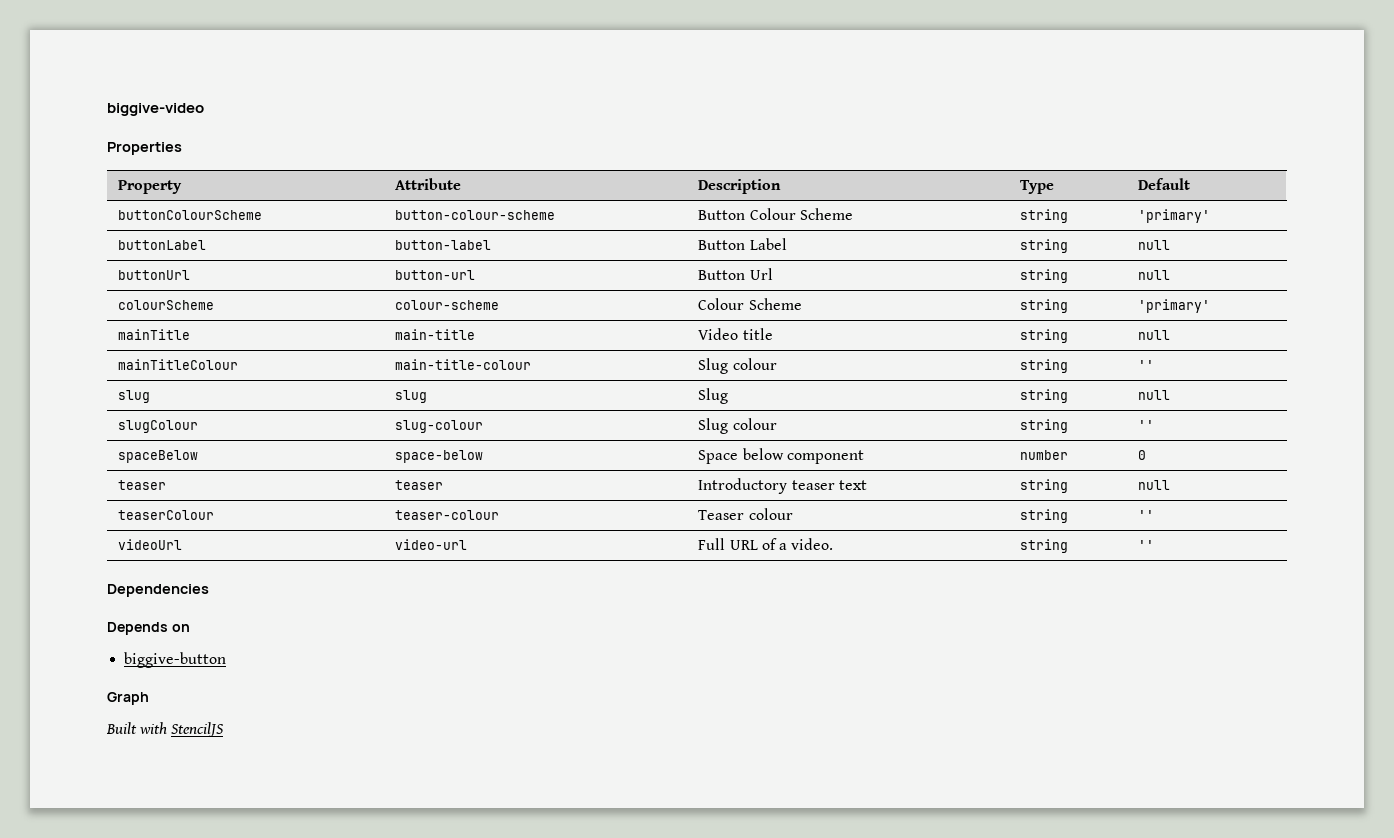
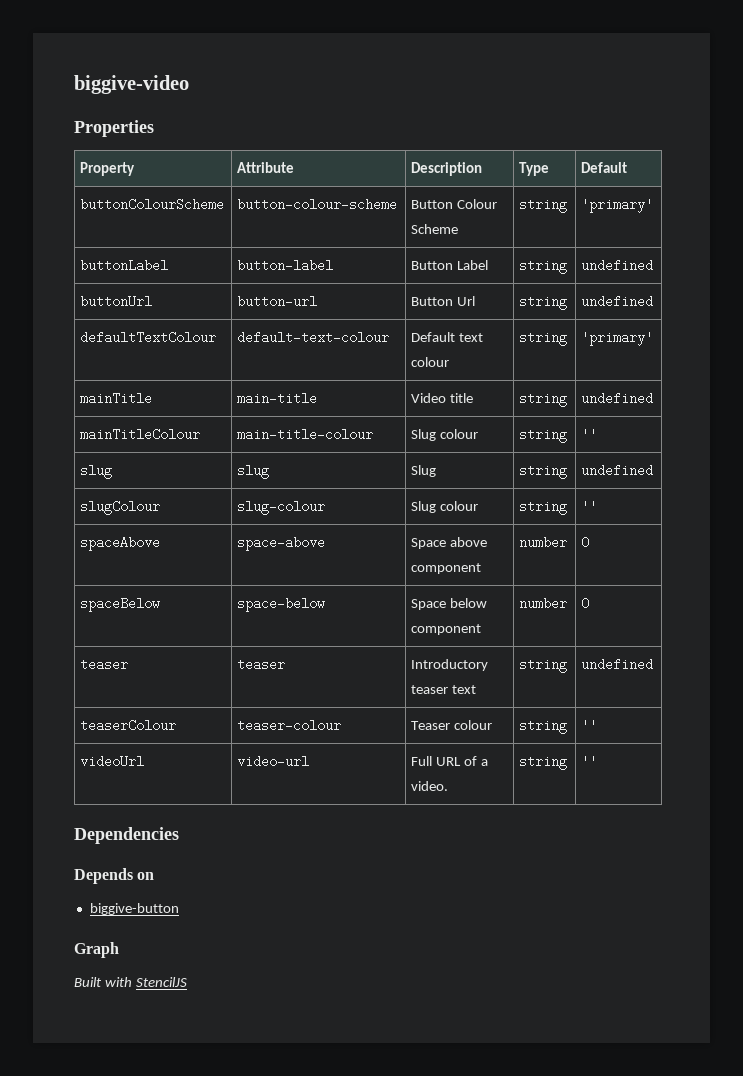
- buttonLabel | button-label | Button Label | string | null
+ buttonLabel | button-label | Button Label | string | undefined
- buttonUrl | button-url | Button Url | string | null
- colourScheme | colour-scheme | Colour Scheme | string | 'primary'
+ buttonUrl | button-url | Button Url | string | undefined
+ defaultTextColour | default-text-colour | Default text colour | string | 'primary'
- mainTitle | main-title | Video title | string | null
+ mainTitle | main-title | Video title | string | undefined
- slug | slug | Slug | string | null
+ slug | slug | Slug | string | undefined
+ spaceAbove | space-above | Space above component | number | 0
- teaser | teaser | Introductory teaser text | string | null
+ teaser | teaser | Introductory teaser text | string | undefined

